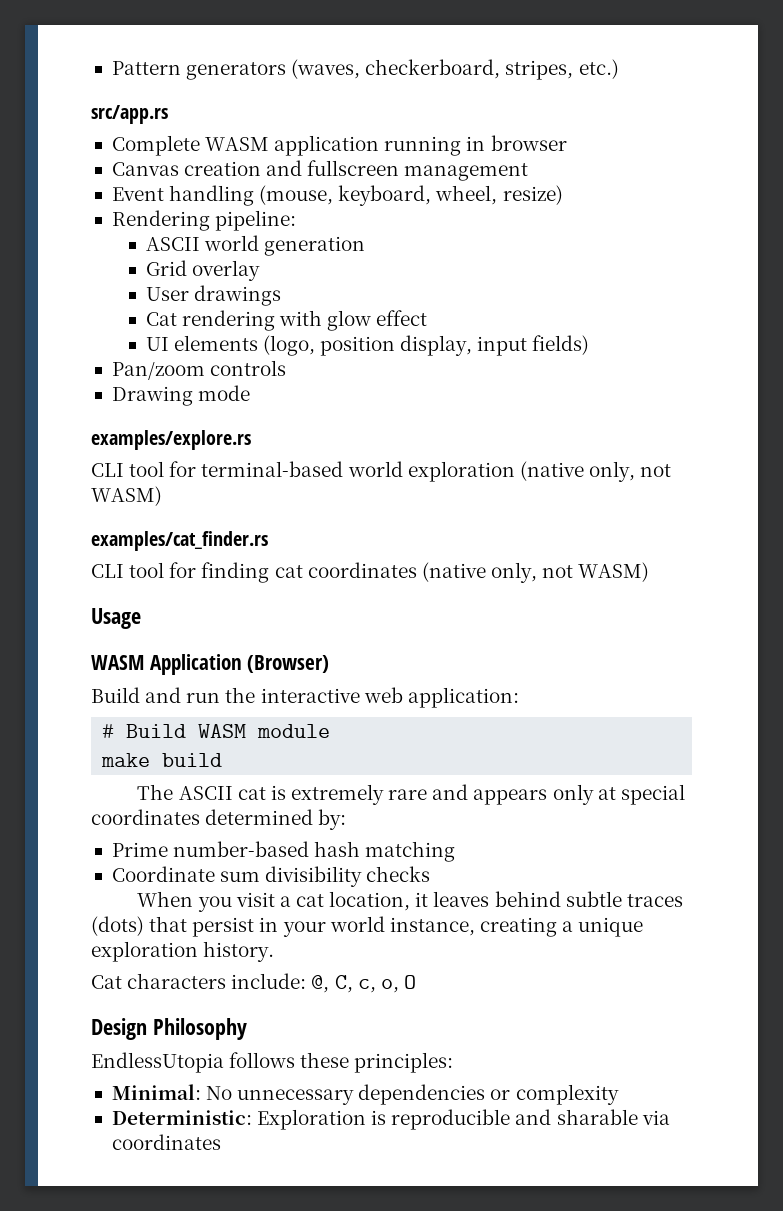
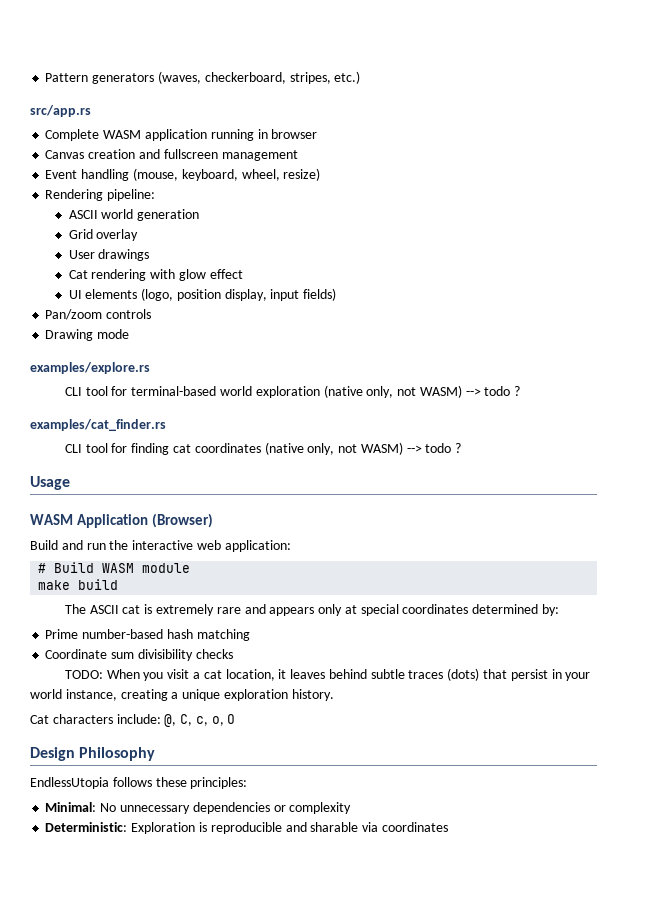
- CLI tool for terminal-based world exploration (native only, not WASM)
+ CLI tool for terminal-based world exploration (native only, not WASM) --> todo ?
- CLI tool for finding cat coordinates (native only, not WASM)
+ CLI tool for finding cat coordinates (native only, not WASM) --> todo ?
- When you visit a cat location, it leaves behind subtle traces (dots) that persist in your world instance, creating a unique exploration history.
+ TODO: When you visit a cat location, it leaves behind subtle traces (dots) that persist in your world instance, creating a unique exploration history.

